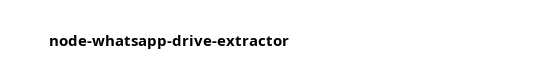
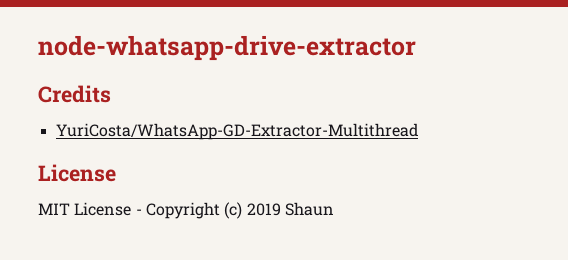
+ Credits
+ YuriCosta/WhatsApp-GD-Extractor-Multithread
+ License
+ MIT License - Copyright (c) 2019 Shaun

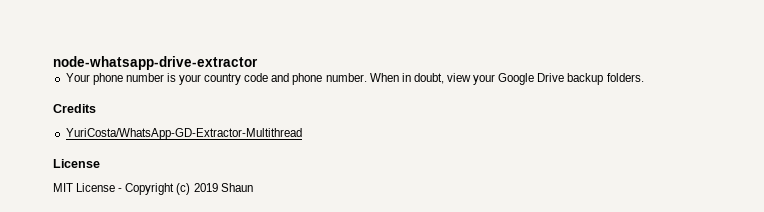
+ Your phone number is your country code and phone number. When in doubt, view your Google Drive backup folders.

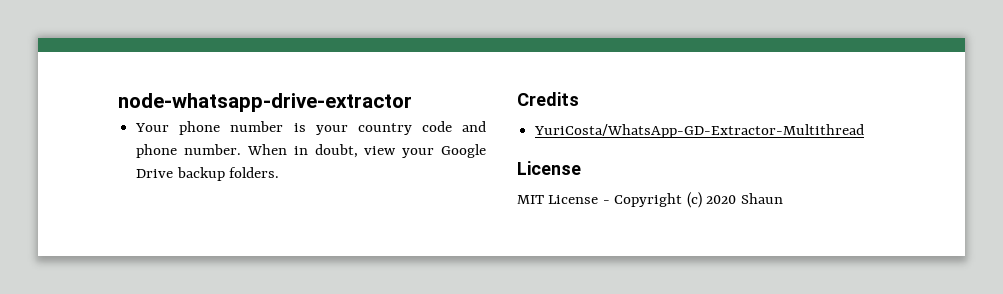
- MIT License - Copyright (c) 2019 Shaun
+ MIT License - Copyright (c) 2020 Shaun

